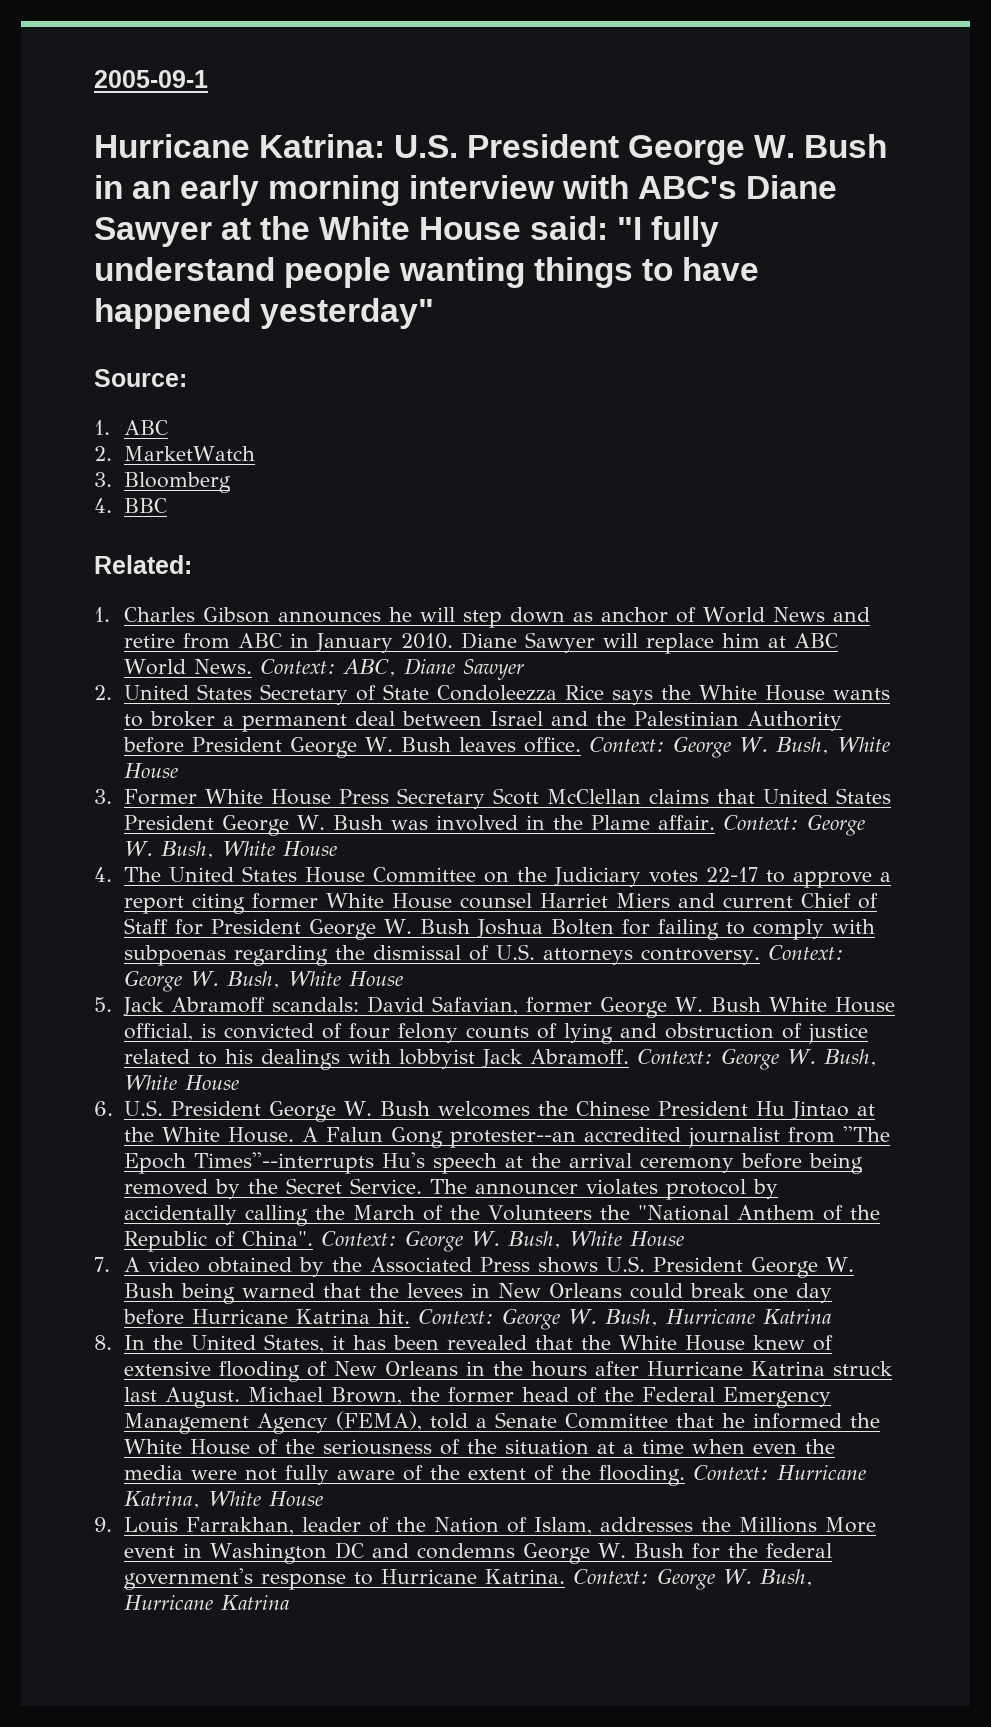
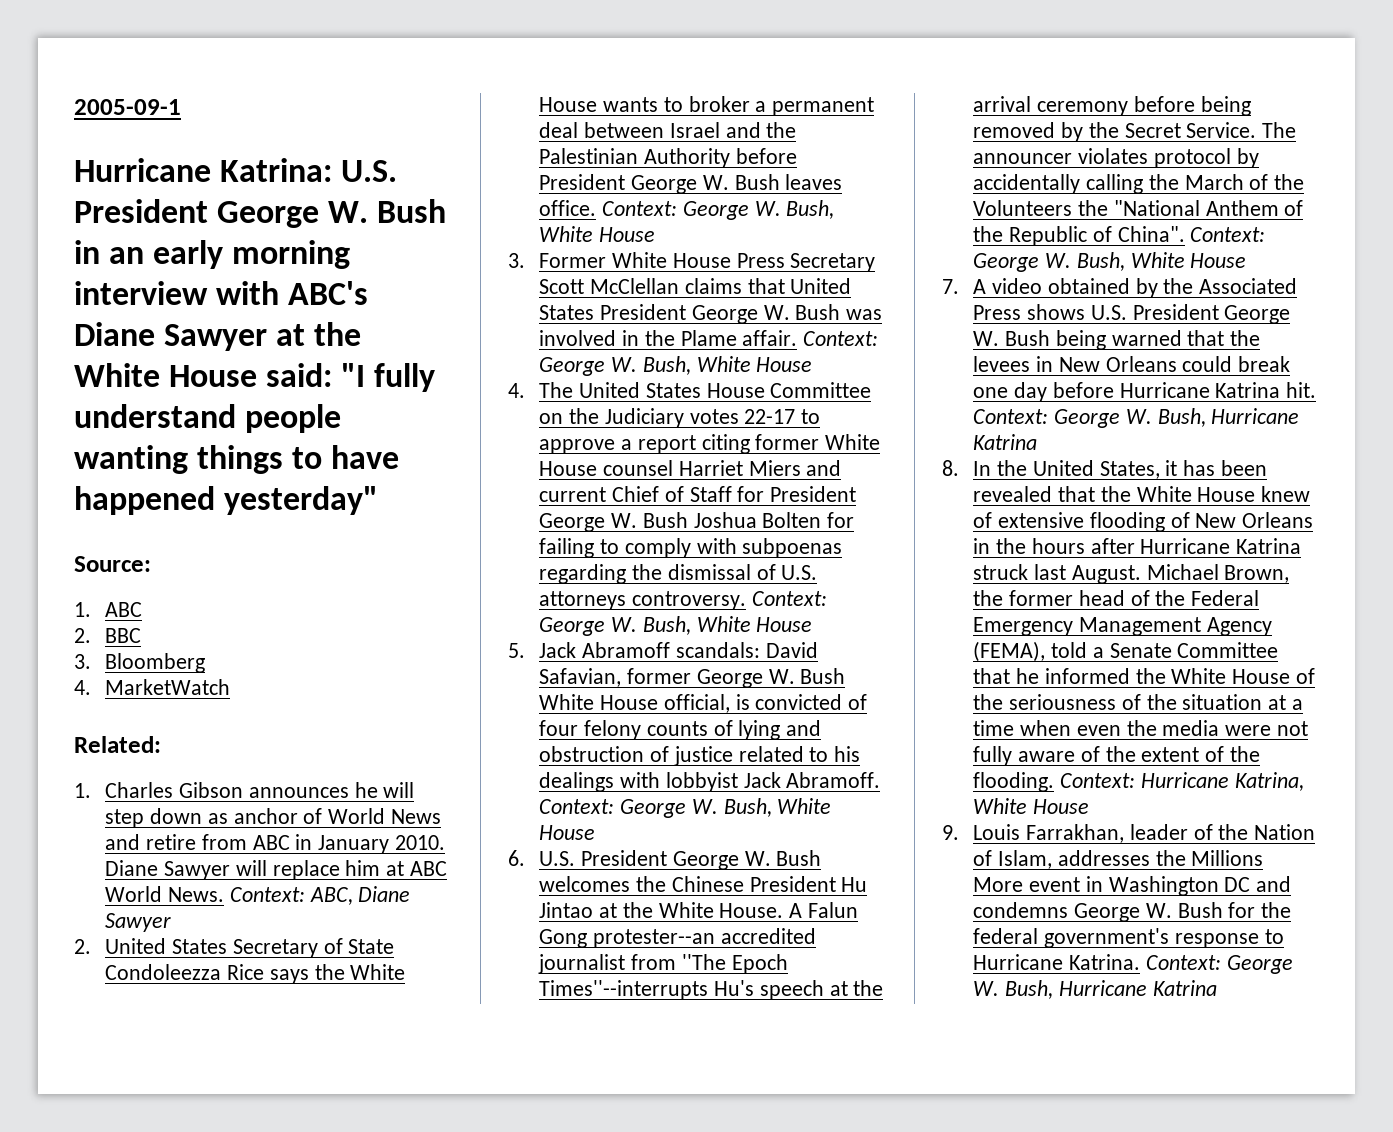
- 2. MarketWatch
+ 2. BBC
- 4. BBC
+ 4. MarketWatch

